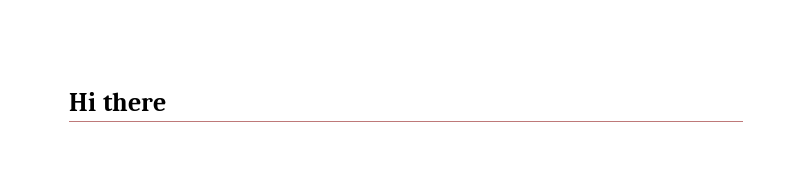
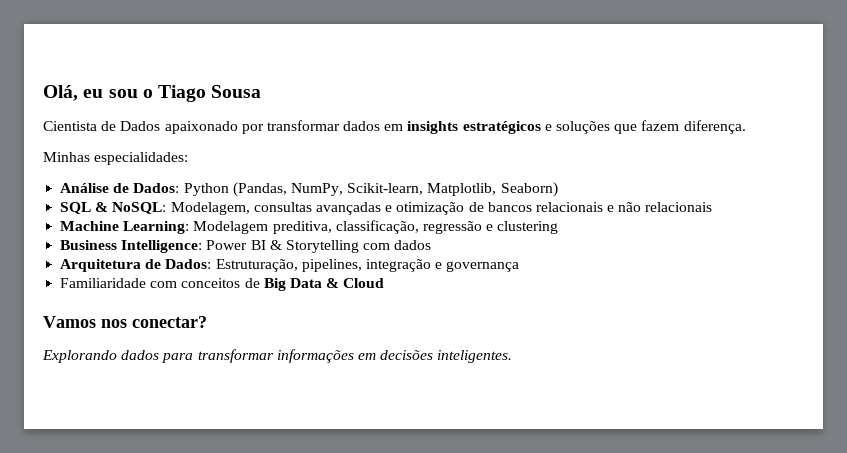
- Hi there
+ Olá, eu sou o Tiago Sousa
+ Cientista de Dados apaixonado por transformar dados em insights estratégicos e soluções que fazem diferença.
+ Minhas especialidades:
+ Análise de Dados: Python (Pandas, NumPy, Scikit-learn, Matplotlib, Seaborn)
+ SQL & NoSQL: Modelagem, consultas avançadas e otimização de bancos relacionais e não relacionais
+ Machine Learning: Modelagem preditiva, classificação, regressão e clustering
+ Business Intelligence: Power BI & Storytelling com dados
+ Arquitetura de Dados: Estruturação, pipelines, integração e governança
+ Familiaridade com conceitos de Big Data & Cloud
+ Vamos nos conectar?
+ Explorando dados para transformar informações em decisões inteligentes.

